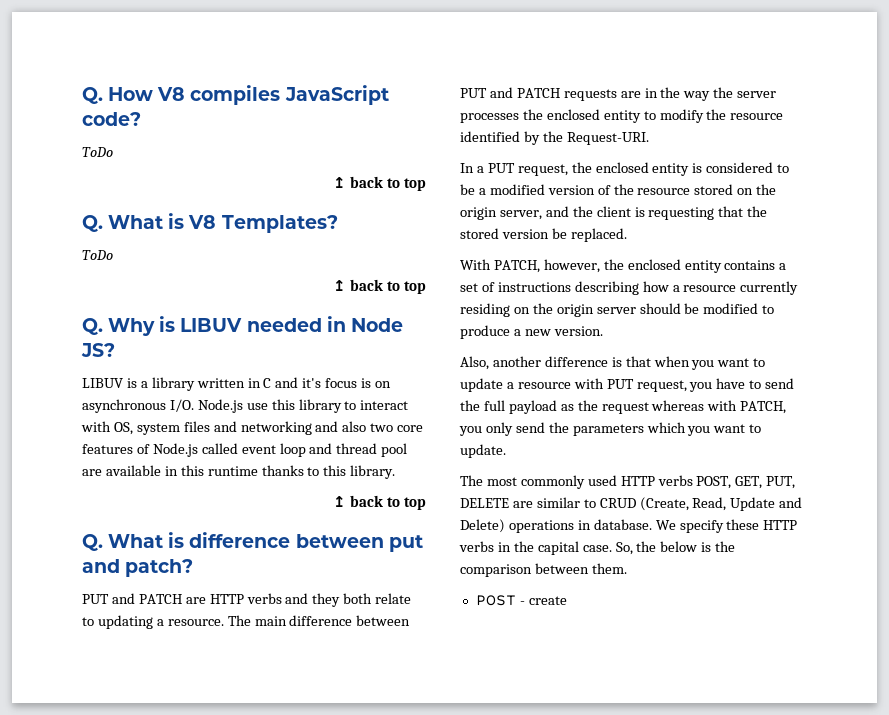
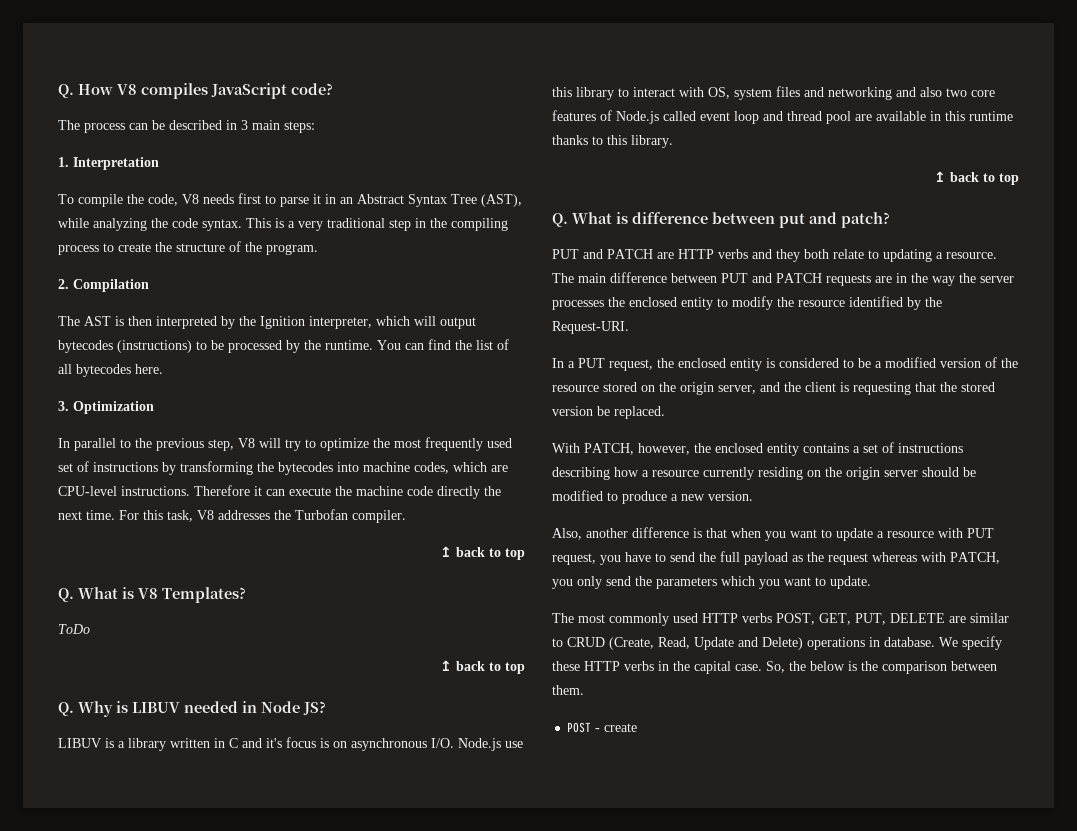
  Q. How V8 compiles JavaScript code?
- ToDo
+ The process can be described in 3 main steps:
+ 1. Interpretation
+ To compile the code, V8 needs first to parse it in an Abstract Syntax Tree (AST), while analyzing the code syntax. This is a very traditional step in the compiling process to create the structure of the program.
+ 2. Compilation
+ The AST is then interpreted by the Ignition interpreter, which will output bytecodes (instructions) to be processed by the runtime. You can find the list of all bytecodes here.
+ 3. Optimization
+ In parallel to the previous step, V8 will try to optimize the most frequently used set of instructions by transforming the bytecodes into machine codes, which are CPU-level instructions. Therefore it can execute the machine code directly the next time. For this task, V8 addresses the Turbofan compiler.

